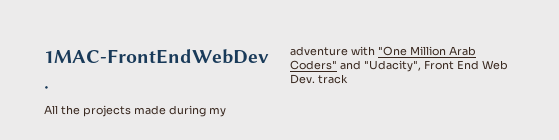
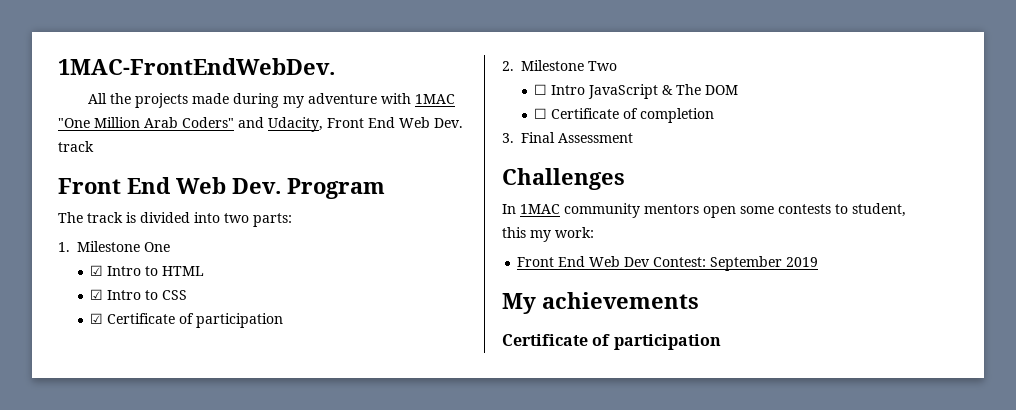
- All the projects made during my adventure with "One Million Arab Coders" and "Udacity", Front End Web Dev. track
+ All the projects made during my adventure with 1MAC "One Million Arab Coders" and Udacity, Front End Web Dev. track
+ Front End Web Dev. Program
+ The track is divided into two parts:
+ 1. Milestone One
+ ☑ Intro to HTML
+ ☑ Intro to CSS
+ ☑ Certificate of participation
+ 2. Milestone Two
+ ☐ Intro JavaScript & The DOM
+ ☐ Certificate of completion
+ 3. Final Assessment
+ Challenges
+ In 1MAC community mentors open some contests to student, this my work:
+ Front End Web Dev Contest: September 2019
+ My achievements
+ Certificate of participation

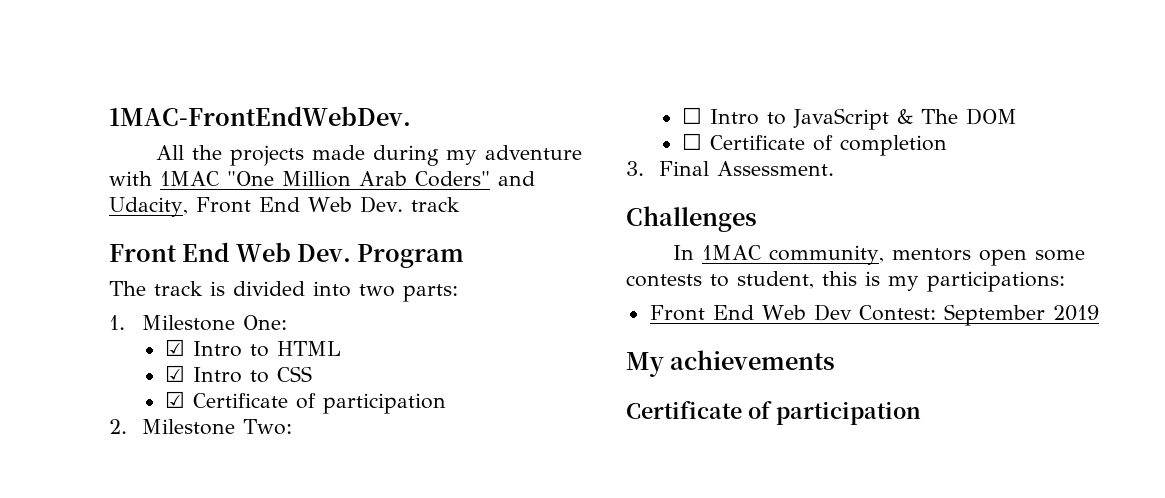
- 1. Milestone One
+ 1. Milestone One:
- 2. Milestone Two
+ 2. Milestone Two:
- ☐ Intro JavaScript & The DOM
+ ☐ Intro to JavaScript & The DOM
- 3. Final Assessment
+ 3. Final Assessment.
- In 1MAC community mentors open some contests to student, this my work:
+ In 1MAC community, mentors open some contests to student, this is my participations:

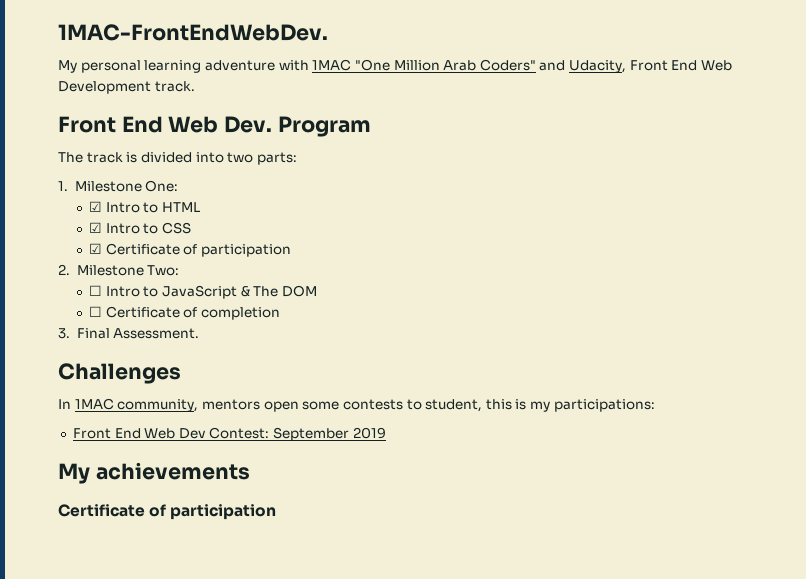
- All the projects made during my adventure with 1MAC "One Million Arab Coders" and Udacity, Front End Web Dev. track
+ My personal learning adventure with 1MAC "One Million Arab Coders" and Udacity, Front End Web Development track.

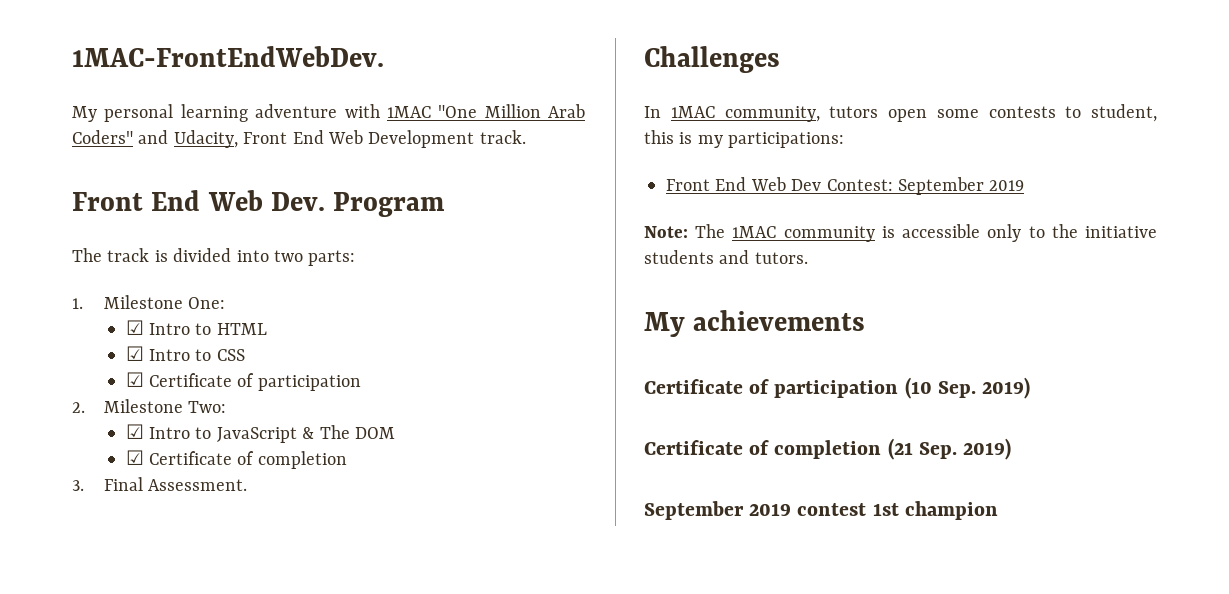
- ☐ Intro to JavaScript & The DOM
+ ☑ Intro to JavaScript & The DOM
- ☐ Certificate of completion
+ ☑ Certificate of completion
- In 1MAC community, mentors open some contests to student, this is my participations:
+ In 1MAC community, tutors open some contests to student, this is my participations:
+ Note: The 1MAC community is accessible only to the initiative students and tutors.
  My achievements
- Certificate of participation
+ Certificate of participation (10 Sep. 2019)
+ Certificate of completion (21 Sep. 2019)
+ September 2019 contest 1st champion

